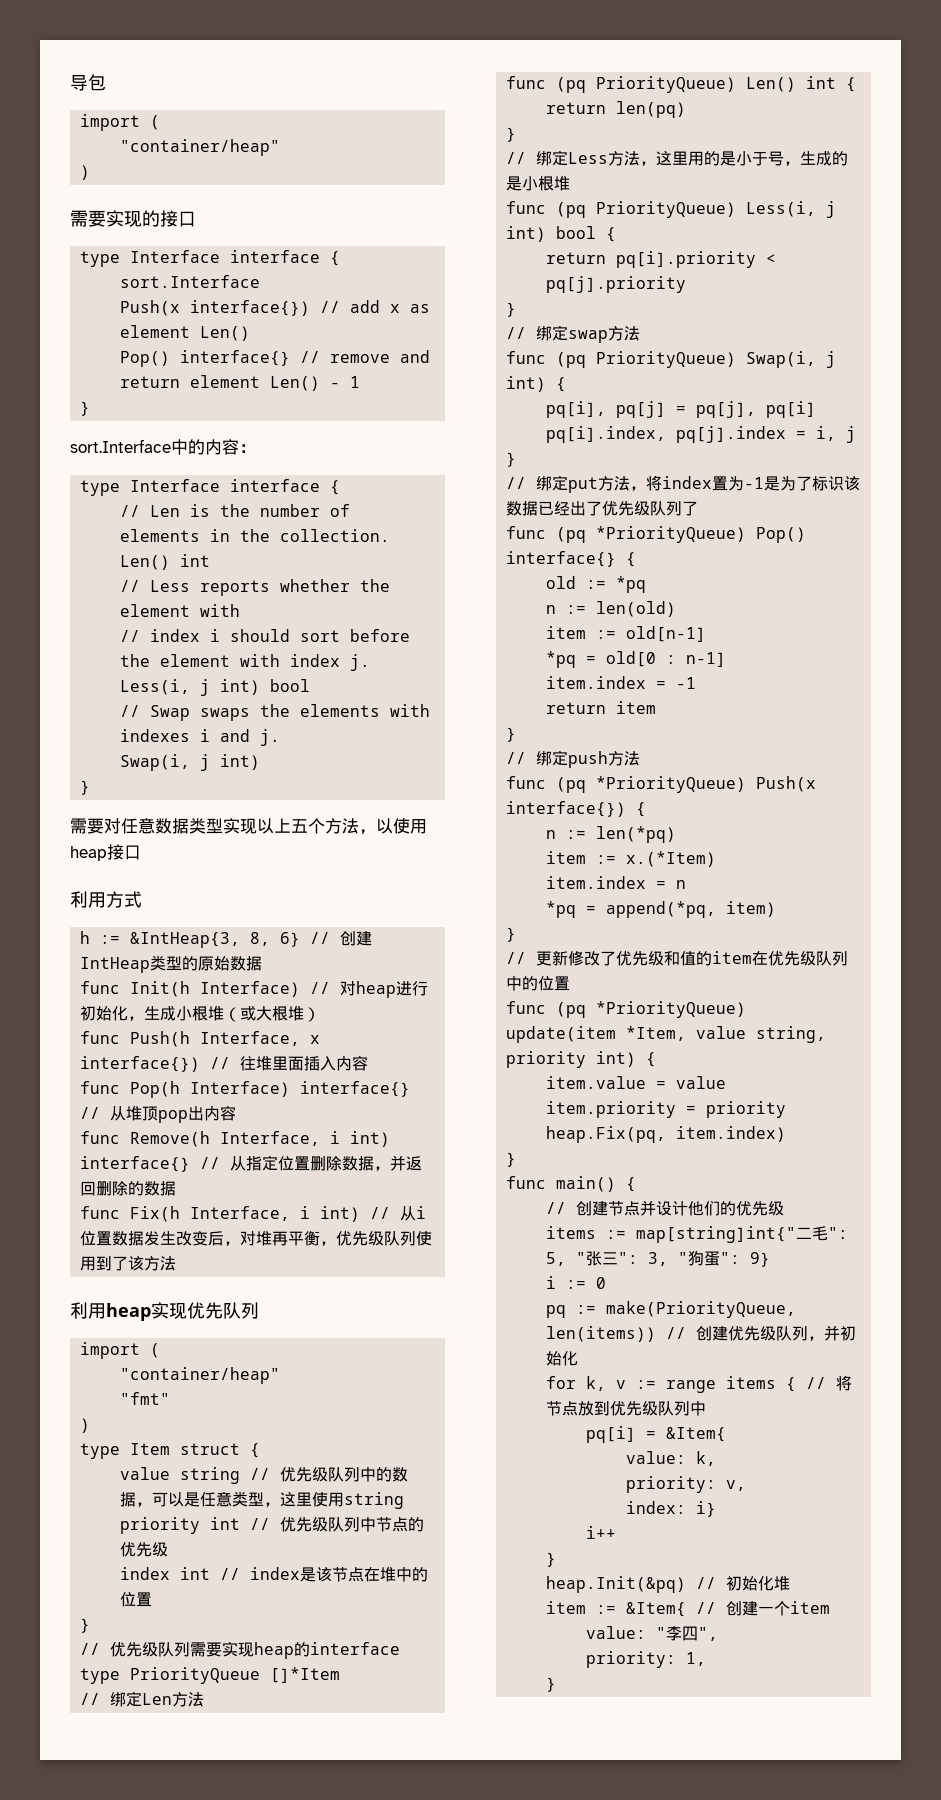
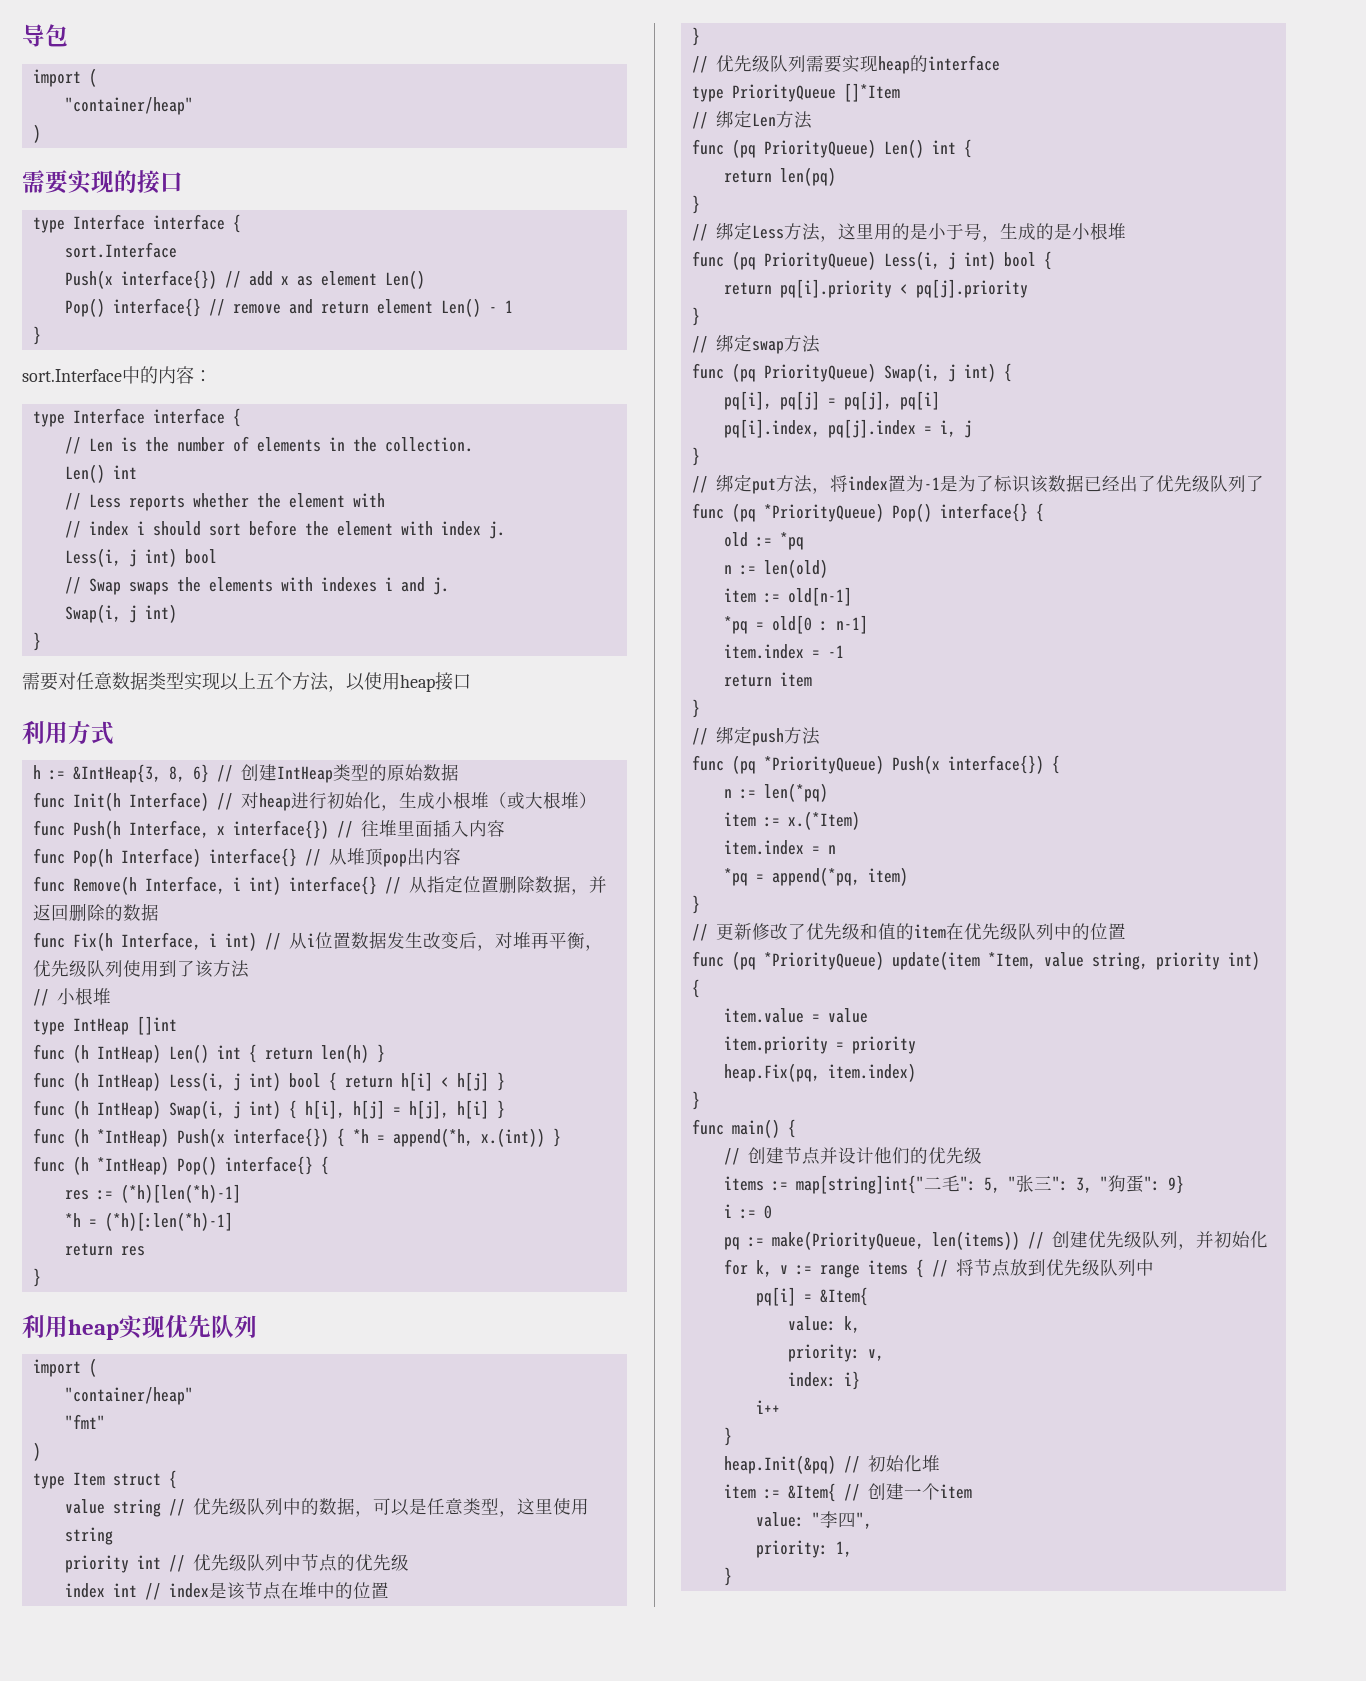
+ // 小根堆
+ type IntHeap []int
+ func (h IntHeap) Len() int { return len(h) }
+ func (h IntHeap) Less(i, j int) bool { return h[i] < h[j] }
+ func (h IntHeap) Swap(i, j int) { h[i], h[j] = h[j], h[i] }
+ func (h *IntHeap) Push(x interface{}) { *h = append(*h, x.(int)) }
+ func (h *IntHeap) Pop() interface{} {
+ res := (*h)[len(*h)-1]
+ *h = (*h)[:len(*h)-1]
+ return res
+ }

